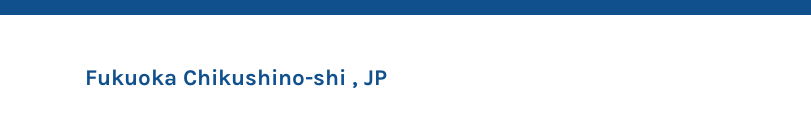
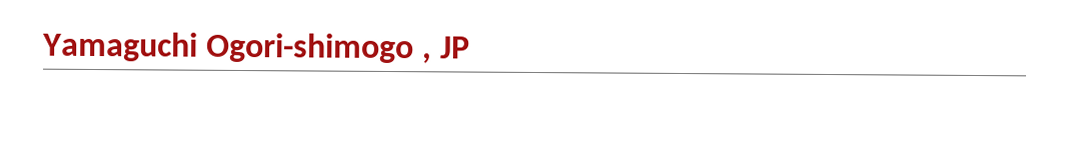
- Fukuoka Chikushino-shi , JP
+ Yamaguchi Ogori-shimogo , JP

